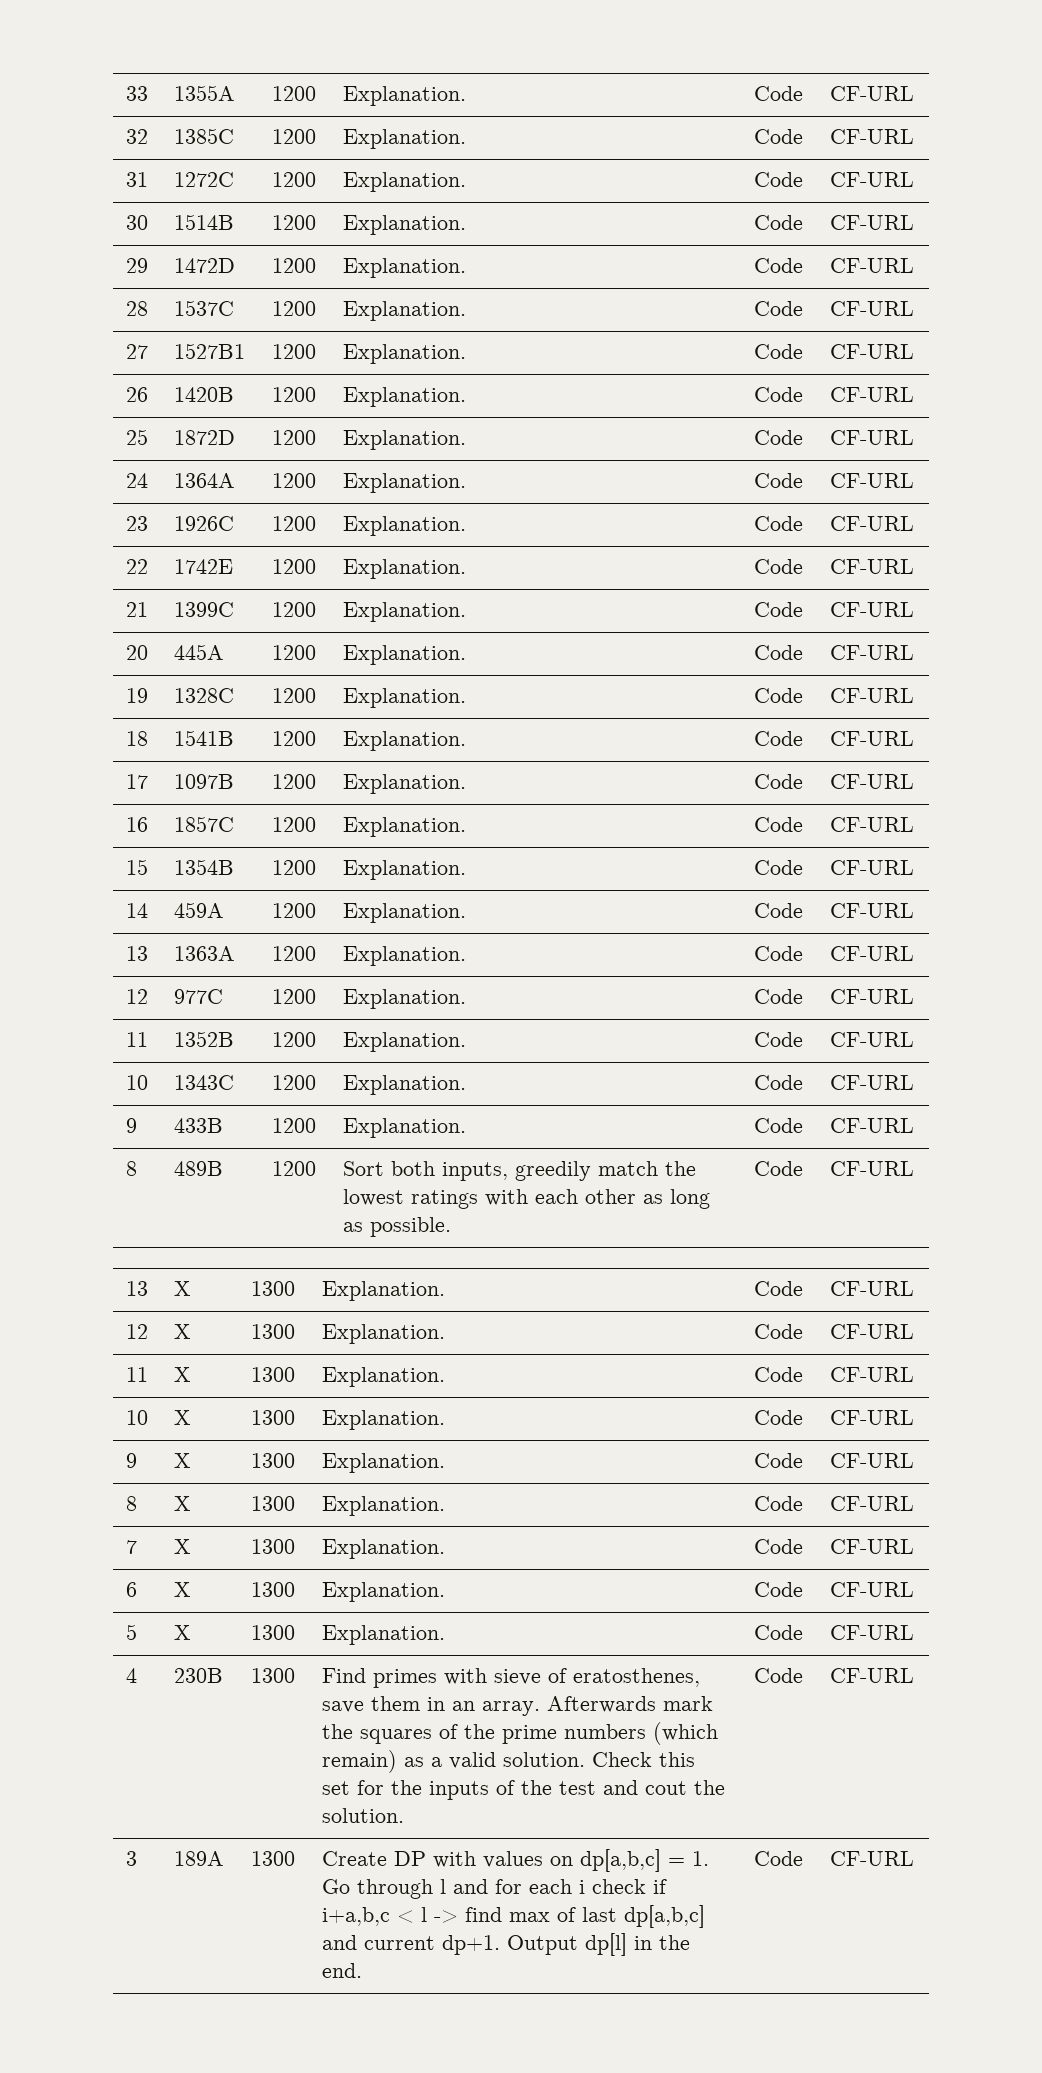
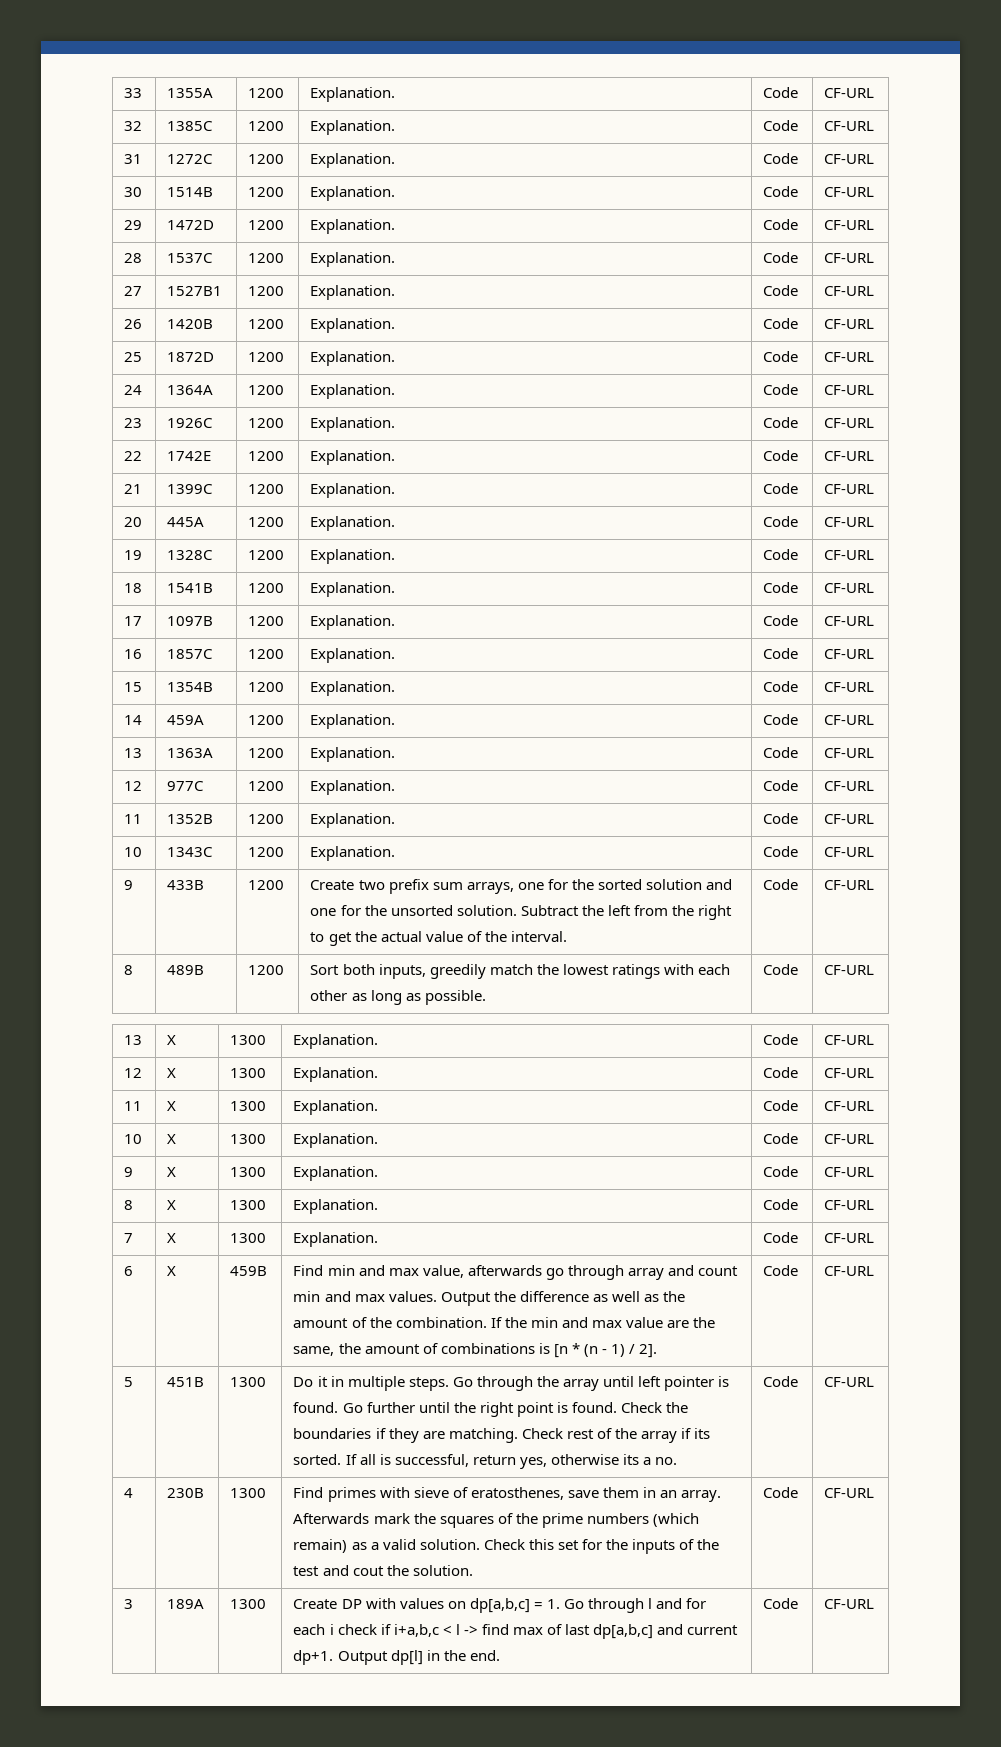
- 9 | 433B | 1200 | Explanation. | Code | CF-URL
+ 9 | 433B | 1200 | Create two prefix sum arrays, one for the sorted solution and one for the unsorted solution. Subtract the left from the right to get the actual value of the interval. | Code | CF-URL
- 6 | X | 1300 | Explanation.
+ 6 | X | 459B | Find min and max value, afterwards go through array and count min and max values. Output the difference as well as the amount of the combination. If the min and max value are the same, the amount of combinations is [n * (n - 1) / 2].
- 5 | X | 1300 | Explanation.
+ 5 | 451B | 1300 | Do it in multiple steps. Go through the array until left pointer is found. Go further until the right point is found. Check the boundaries if they are matching. Check rest of the array if its sorted. If all is successful, return yes, otherwise its a no.

